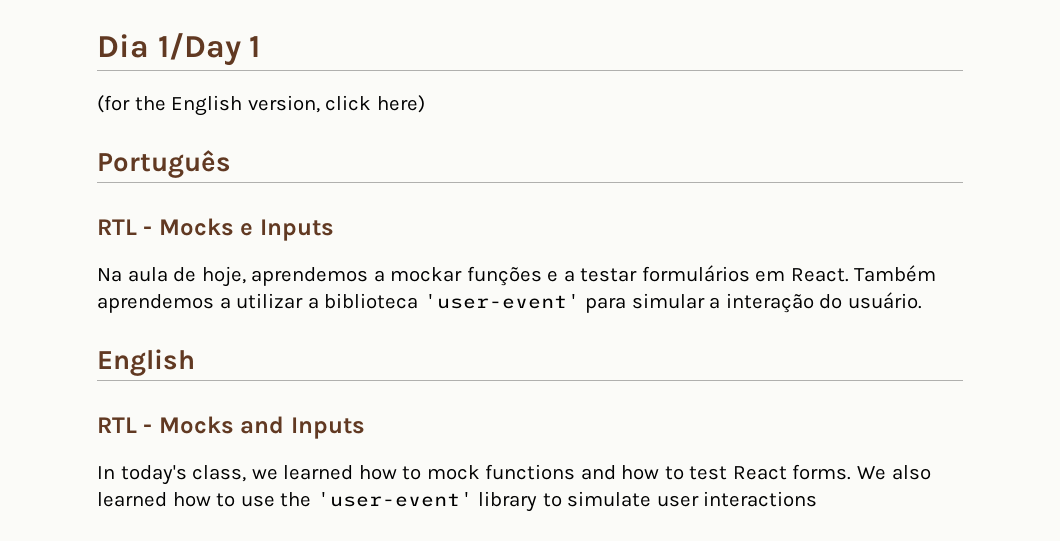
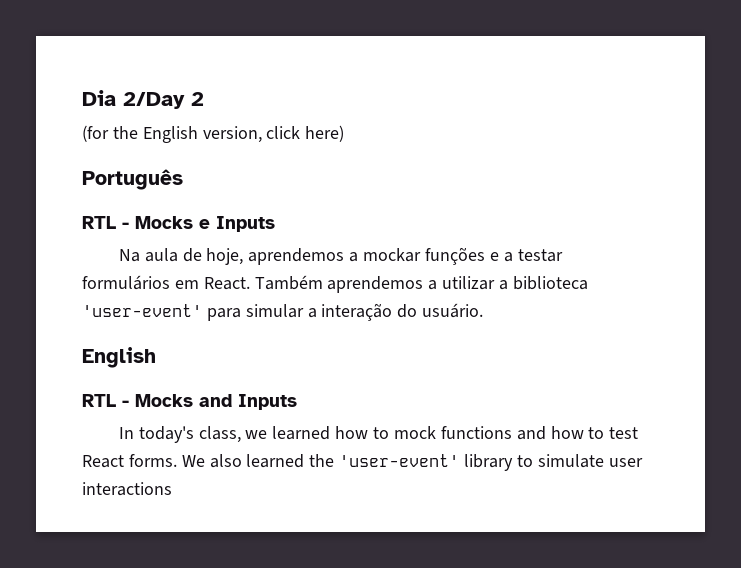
- Dia 1/Day 1
+ Dia 2/Day 2
- We also learned how to use the 'user-event' library to simulate user interactions
+ We also learned the 'user-event' library to simulate user interactions

